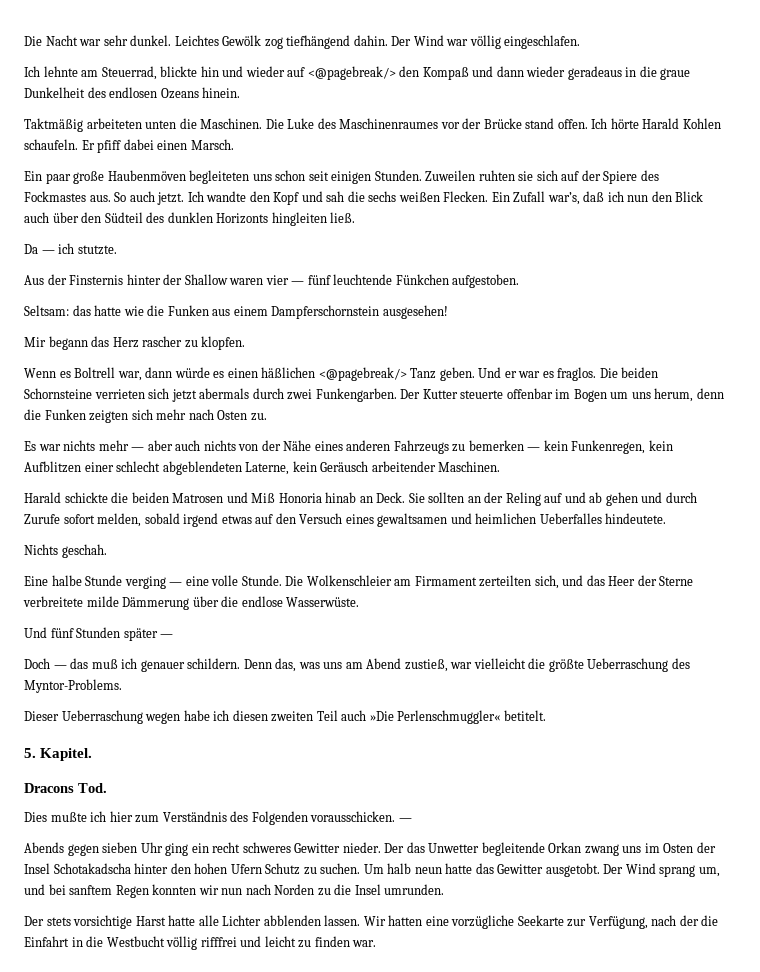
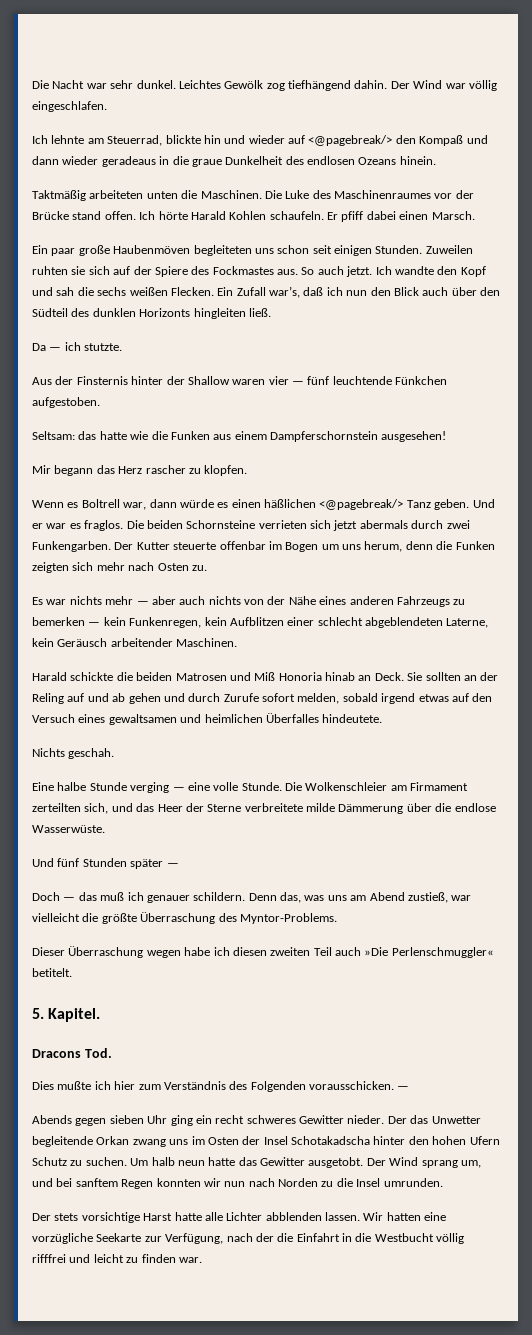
- Sie sollten an der Reling auf und ab gehen und durch Zurufe sofort melden, sobald irgend etwas auf den Versuch eines gewaltsamen und heimlichen Ueberfalles hindeutete.
+ Sie sollten an der Reling auf und ab gehen und durch Zurufe sofort melden, sobald irgend etwas auf den Versuch eines gewaltsamen und heimlichen Überfalles hindeutete.
- Denn das, was uns am Abend zustieß, war vielleicht die größte Ueberraschung des Myntor-Problems.
+ Denn das, was uns am Abend zustieß, war vielleicht die größte Überraschung des Myntor-Problems.
- Dieser Ueberraschung wegen habe ich diesen zweiten Teil auch »Die Perlenschmuggler« betitelt.
+ Dieser Überraschung wegen habe ich diesen zweiten Teil auch »Die Perlenschmuggler« betitelt.

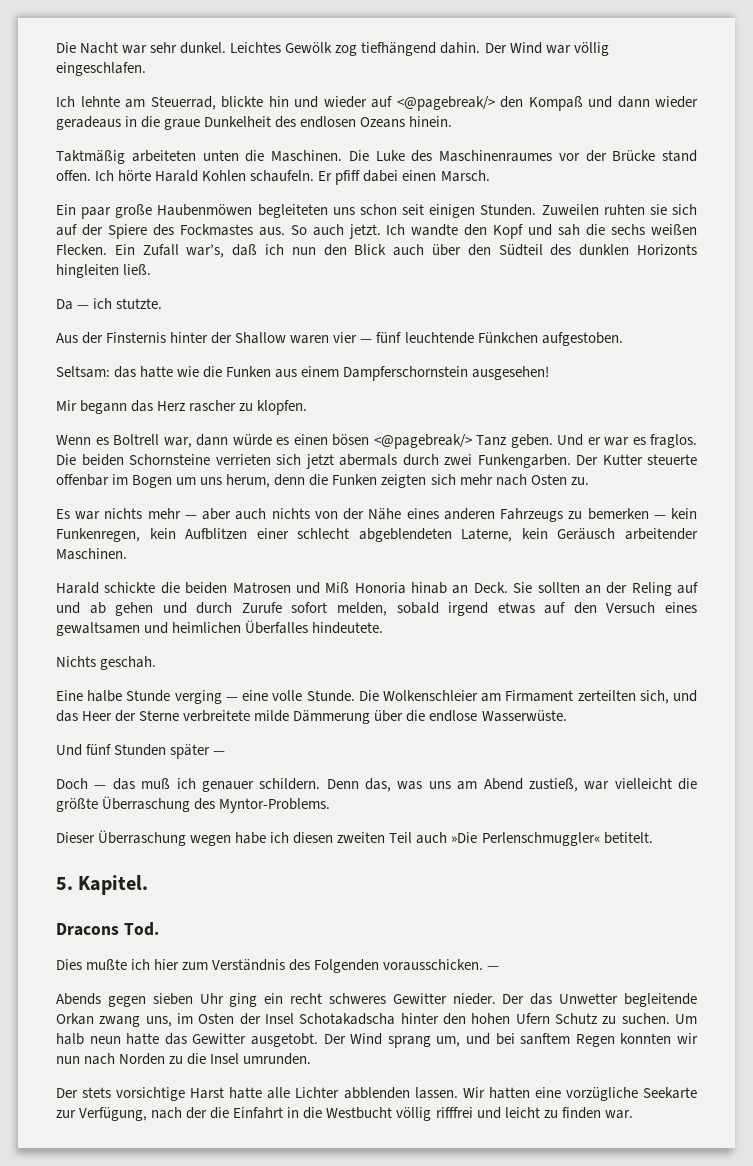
- Ein paar große Haubenmöven begleiteten uns schon seit einigen Stunden.
+ Ein paar große Haubenmöwen begleiteten uns schon seit einigen Stunden.
- Wenn es Boltrell war, dann würde es einen häßlichen <@pagebreak/> Tanz geben.
+ Wenn es Boltrell war, dann würde es einen bösen <@pagebreak/> Tanz geben.
- Der das Unwetter begleitende Orkan zwang uns im Osten der Insel Schotakadscha hinter den hohen Ufern Schutz zu suchen.
+ Der das Unwetter begleitende Orkan zwang uns, im Osten der Insel Schotakadscha hinter den hohen Ufern Schutz zu suchen.

